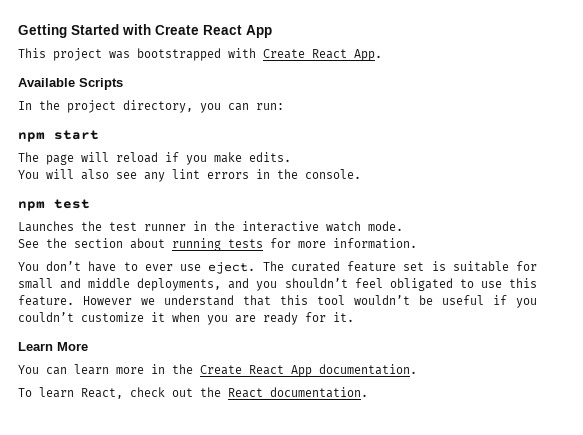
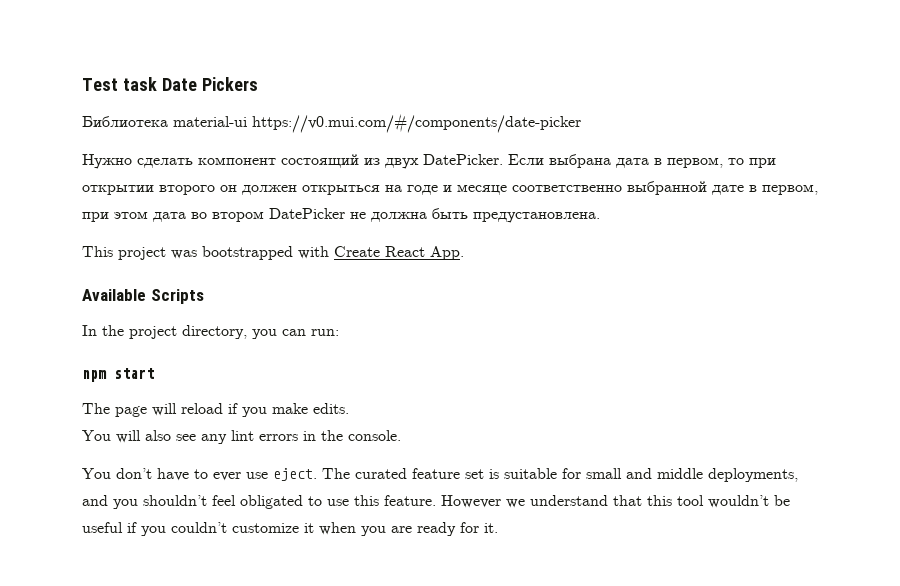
- Getting Started with Create React App
+ Test task Date Pickers
+ Библиотека material-ui https://v0.mui.com/#/components/date-picker
+ Нужно сделать компонент состоящий из двух DatePicker. Если выбрана дата в первом, то при открытии второго он должен открыться на годе и месяце соответственно выбранной дате в первом, при этом дата во втором DatePicker не должна быть предустановлена.
- npm test
- Launches the test runner in the interactive watch mode.
- See the section about running tests for more information.
- Learn More
- You can learn more in the Create React App documentation.
- To learn React, check out the React documentation.

